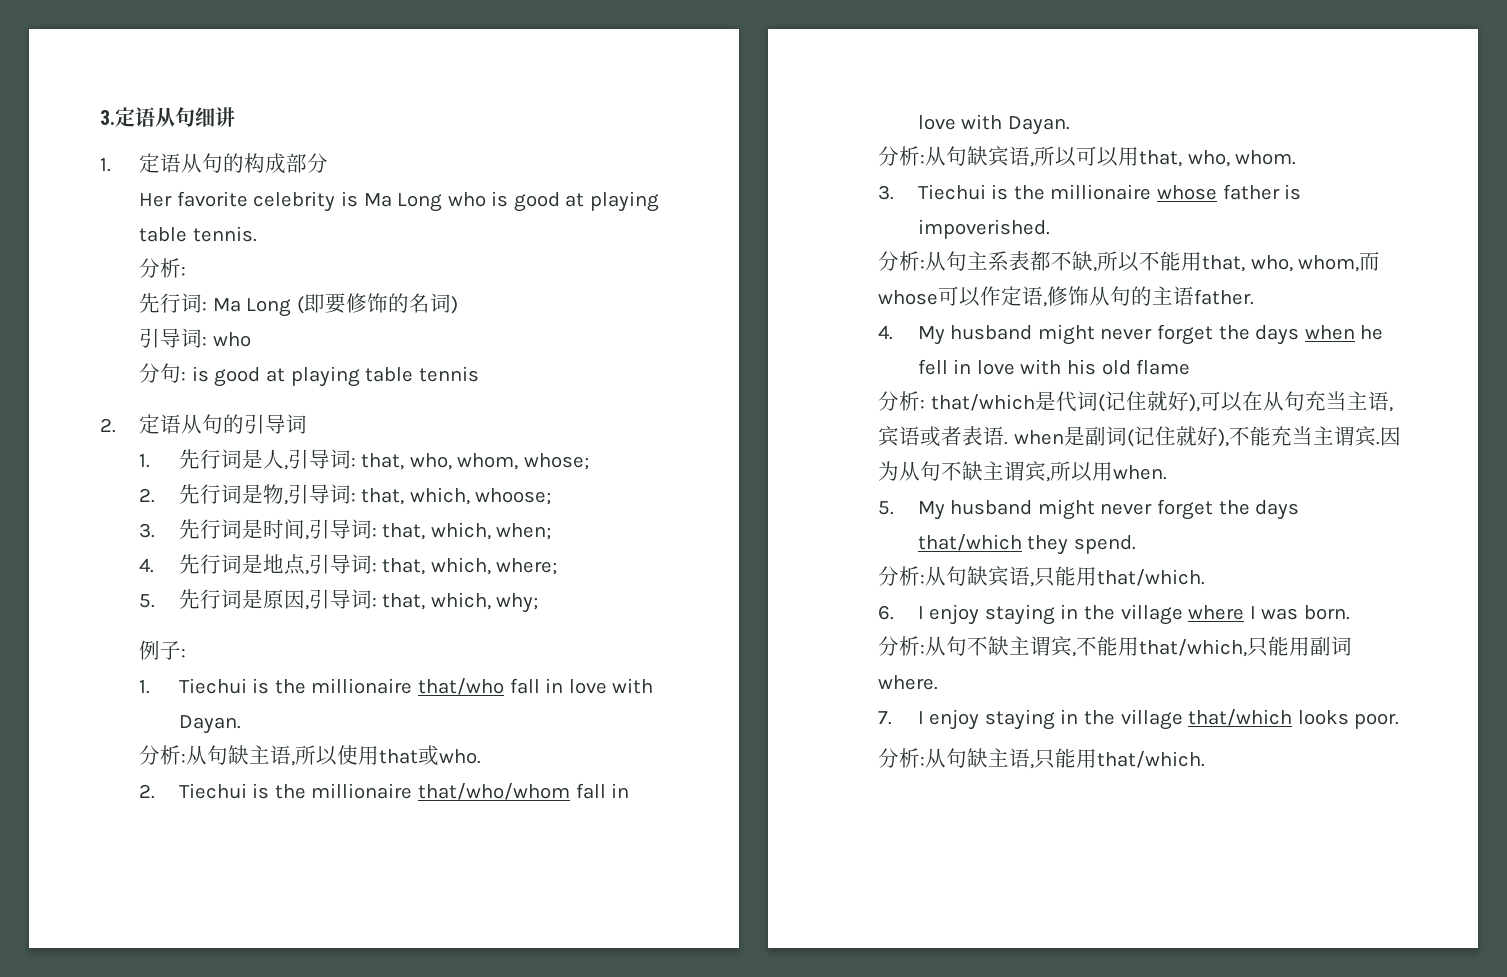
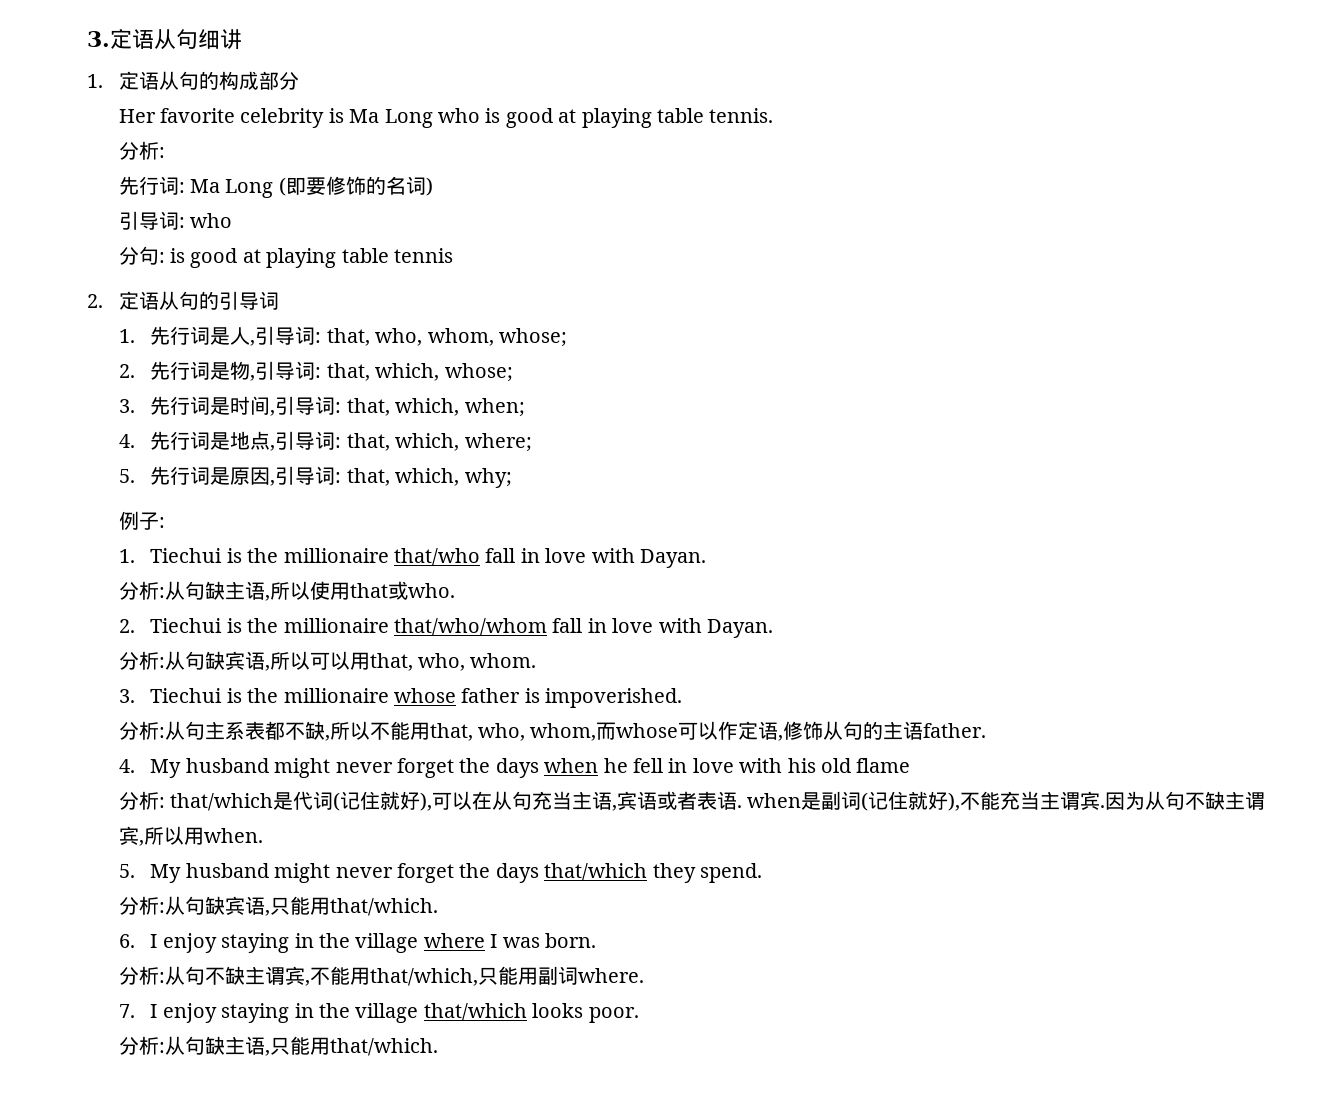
- 2.先行词是物,引导词: that, which, whoose;
+ 2.先行词是物,引导词: that, which, whose;

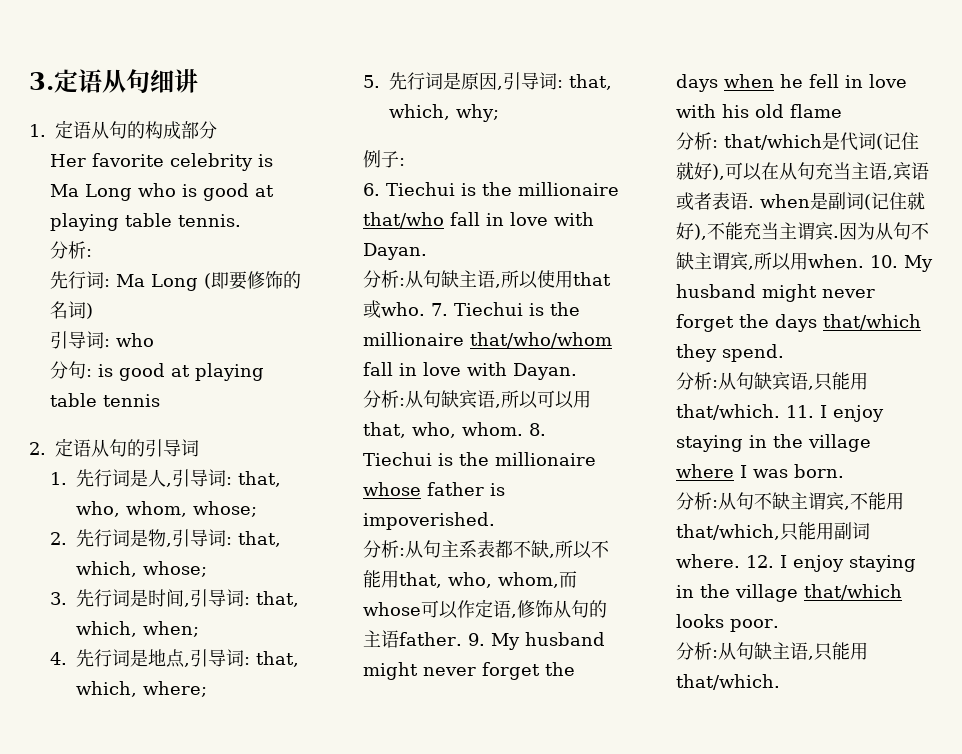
- 1. Tiechui is the millionaire that/who fall in love with Dayan.
+ 6. Tiechui is the millionaire that/who fall in love with Dayan.
- 分析:从句缺主语,所以使用that或who.
- 2. Tiechui is the millionaire that/who/whom fall in love with Dayan.
+ 分析:从句缺主语,所以使用that或who. 7. Tiechui is the millionaire that/who/whom fall in love with Dayan.
- 分析:从句缺宾语,所以可以用that, who, whom.
- 3. Tiechui is the millionaire whose father is impoverished.
+ 分析:从句缺宾语,所以可以用that, who, whom. 8. Tiechui is the millionaire whose father is impoverished.
- 分析:从句主系表都不缺,所以不能用that, who, whom,而whose可以作定语,修饰从句的主语father.
- 4. My husband might never forget the days when he fell in love with his old flame
+ 分析:从句主系表都不缺,所以不能用that, who, whom,而whose可以作定语,修饰从句的主语father. 9. My husband might never forget the days when he fell in love with his old flame
- 因为从句不缺主谓宾,所以用when.
- 5. My husband might never forget the days that/which they spend.
+ 因为从句不缺主谓宾,所以用when. 10. My husband might never forget the days that/which they spend.
- 分析:从句缺宾语,只能用that/which.
- 6. I enjoy staying in the village where I was born.
+ 分析:从句缺宾语,只能用that/which. 11. I enjoy staying in the village where I was born.
- 分析:从句不缺主谓宾,不能用that/which,只能用副词where.
- 7. I enjoy staying in the village that/which looks poor.
+ 分析:从句不缺主谓宾,不能用that/which,只能用副词where. 12. I enjoy staying in the village that/which looks poor.

